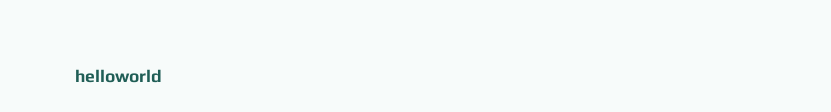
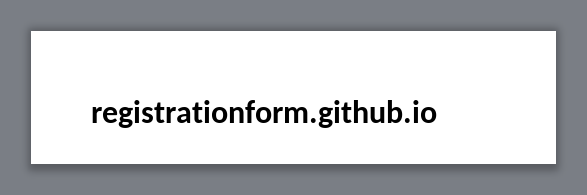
- helloworld
+ registrationform.github.io

